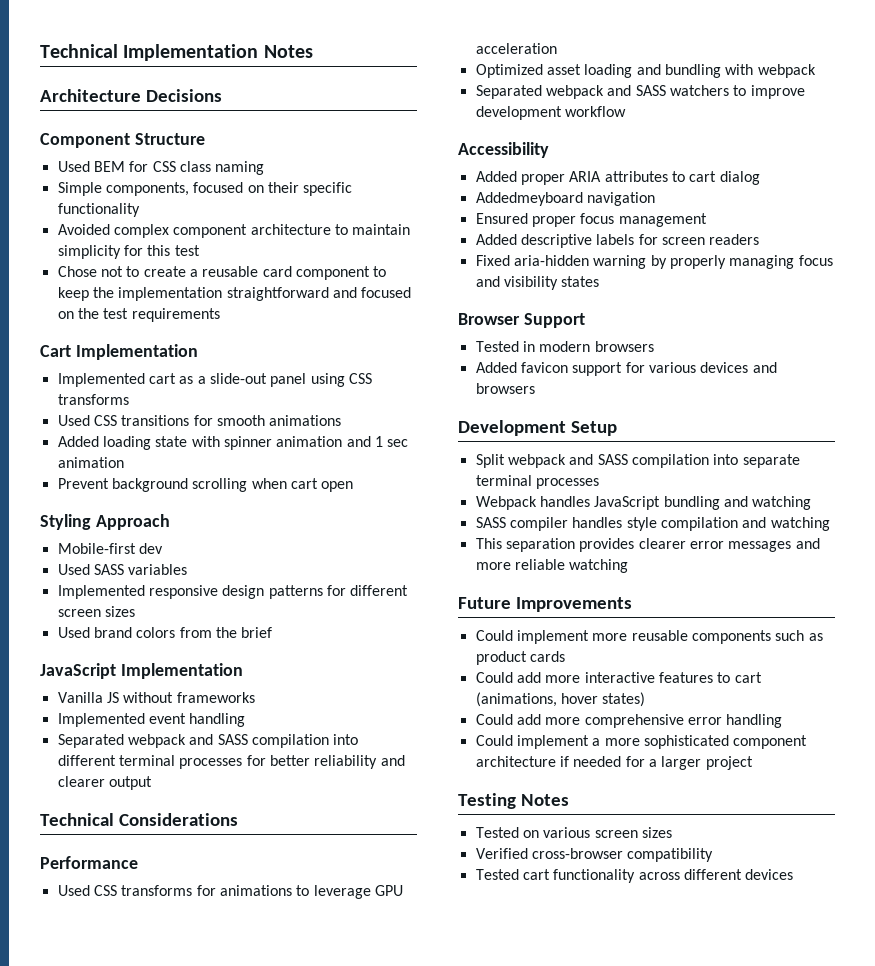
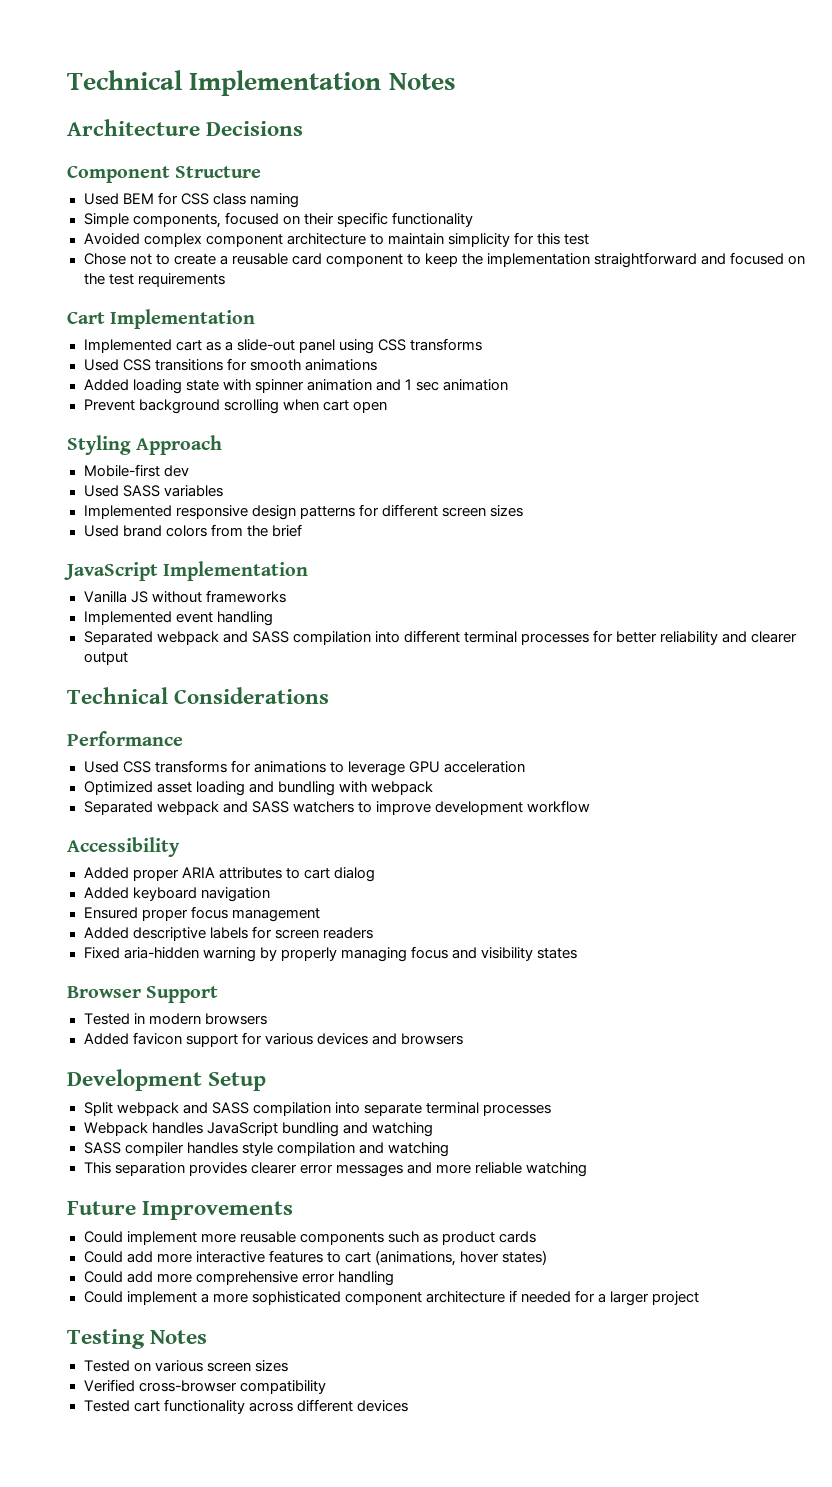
- Addedmeyboard navigation
+ Added keyboard navigation

